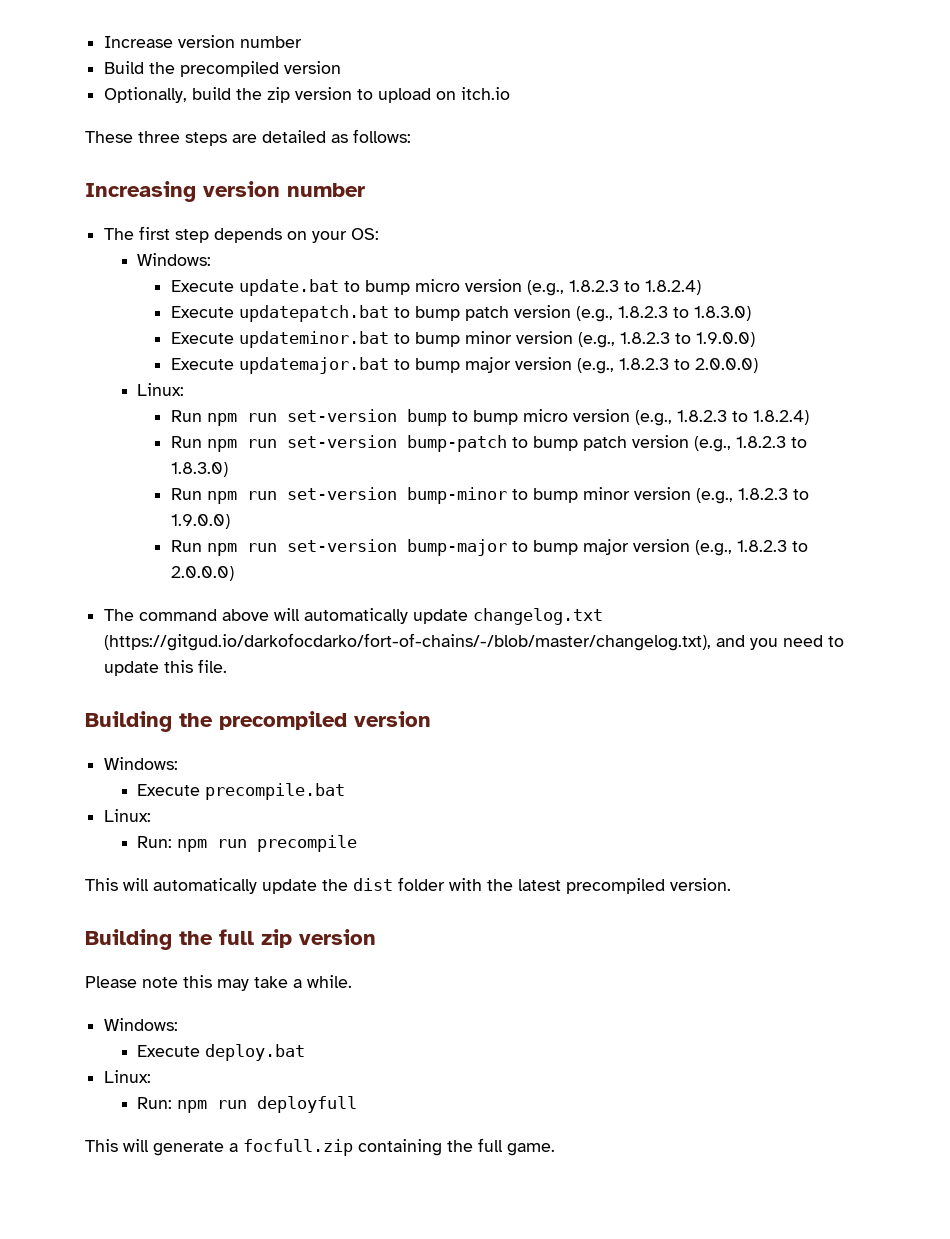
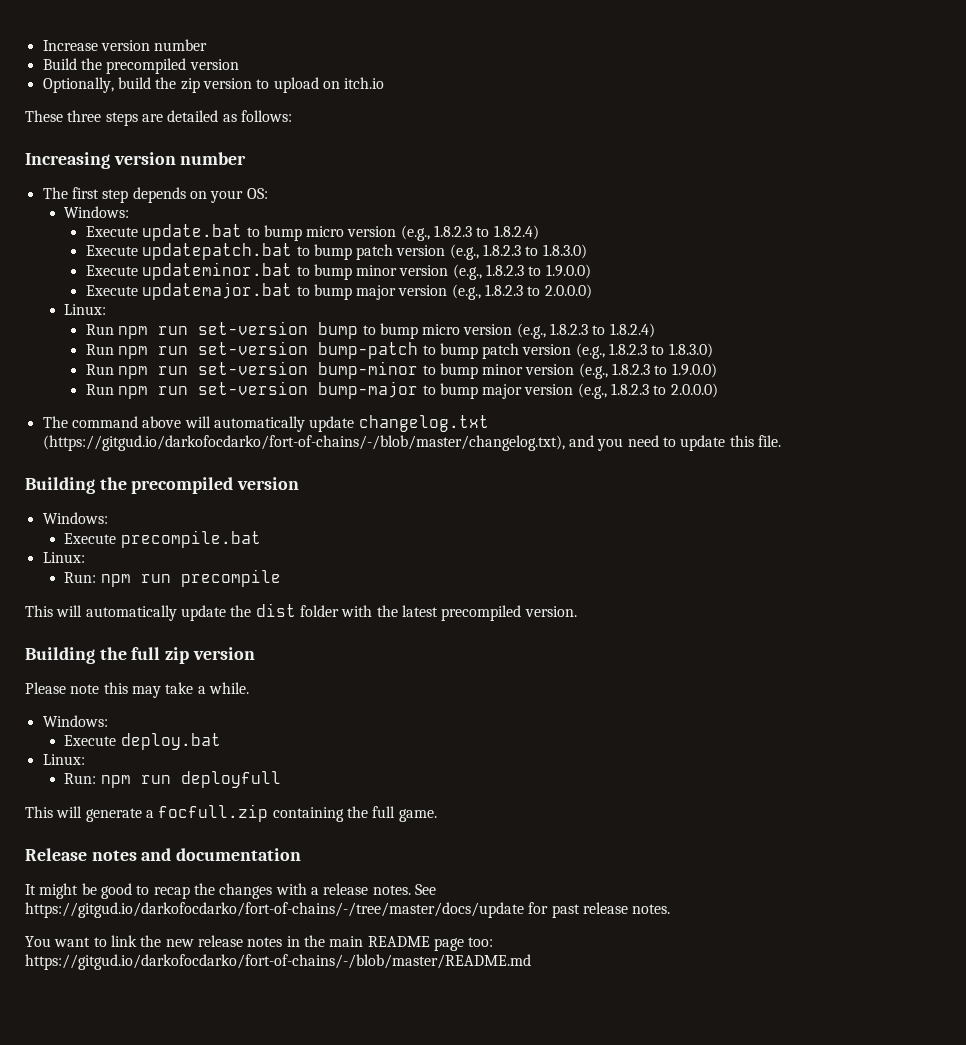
+ Release notes and documentation
+ It might be good to recap the changes with a release notes. See https://gitgud.io/darkofocdarko/fort-of-chains/-/tree/master/docs/update for past release notes.
+ You want to link the new release notes in the main README page too: https://gitgud.io/darkofocdarko/fort-of-chains/-/blob/master/README.md

